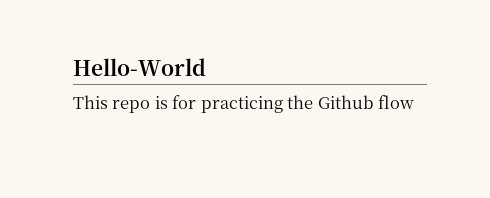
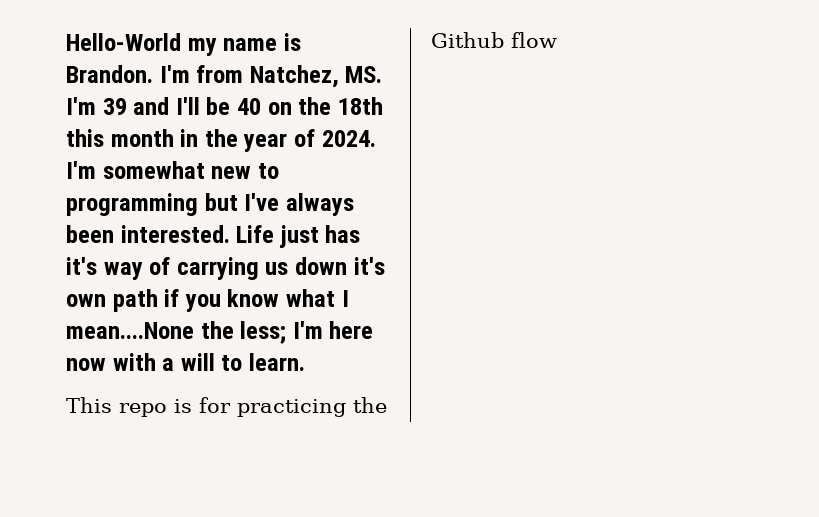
- Hello-World
+ Hello-World my name is Brandon. I'm from Natchez, MS. I'm 39 and I'll be 40 on the 18th this month in the year of 2024. I'm somewhat new to programming but I've always been interested. Life just has it's way of carrying us down it's own path if you know what I mean....None the less; I'm here now with a will to learn.

